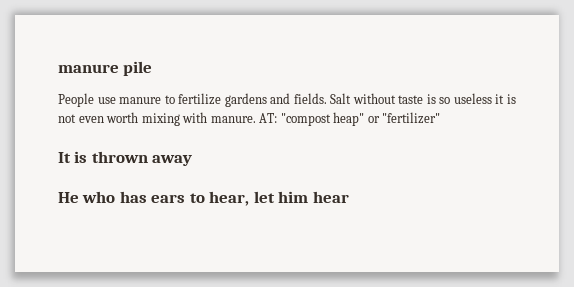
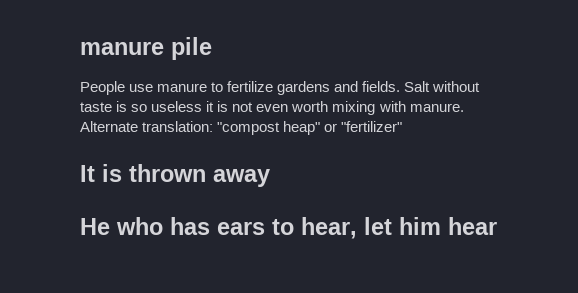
- AT: "compost heap" or "fertilizer"
+ Alternate translation: "compost heap" or "fertilizer"

